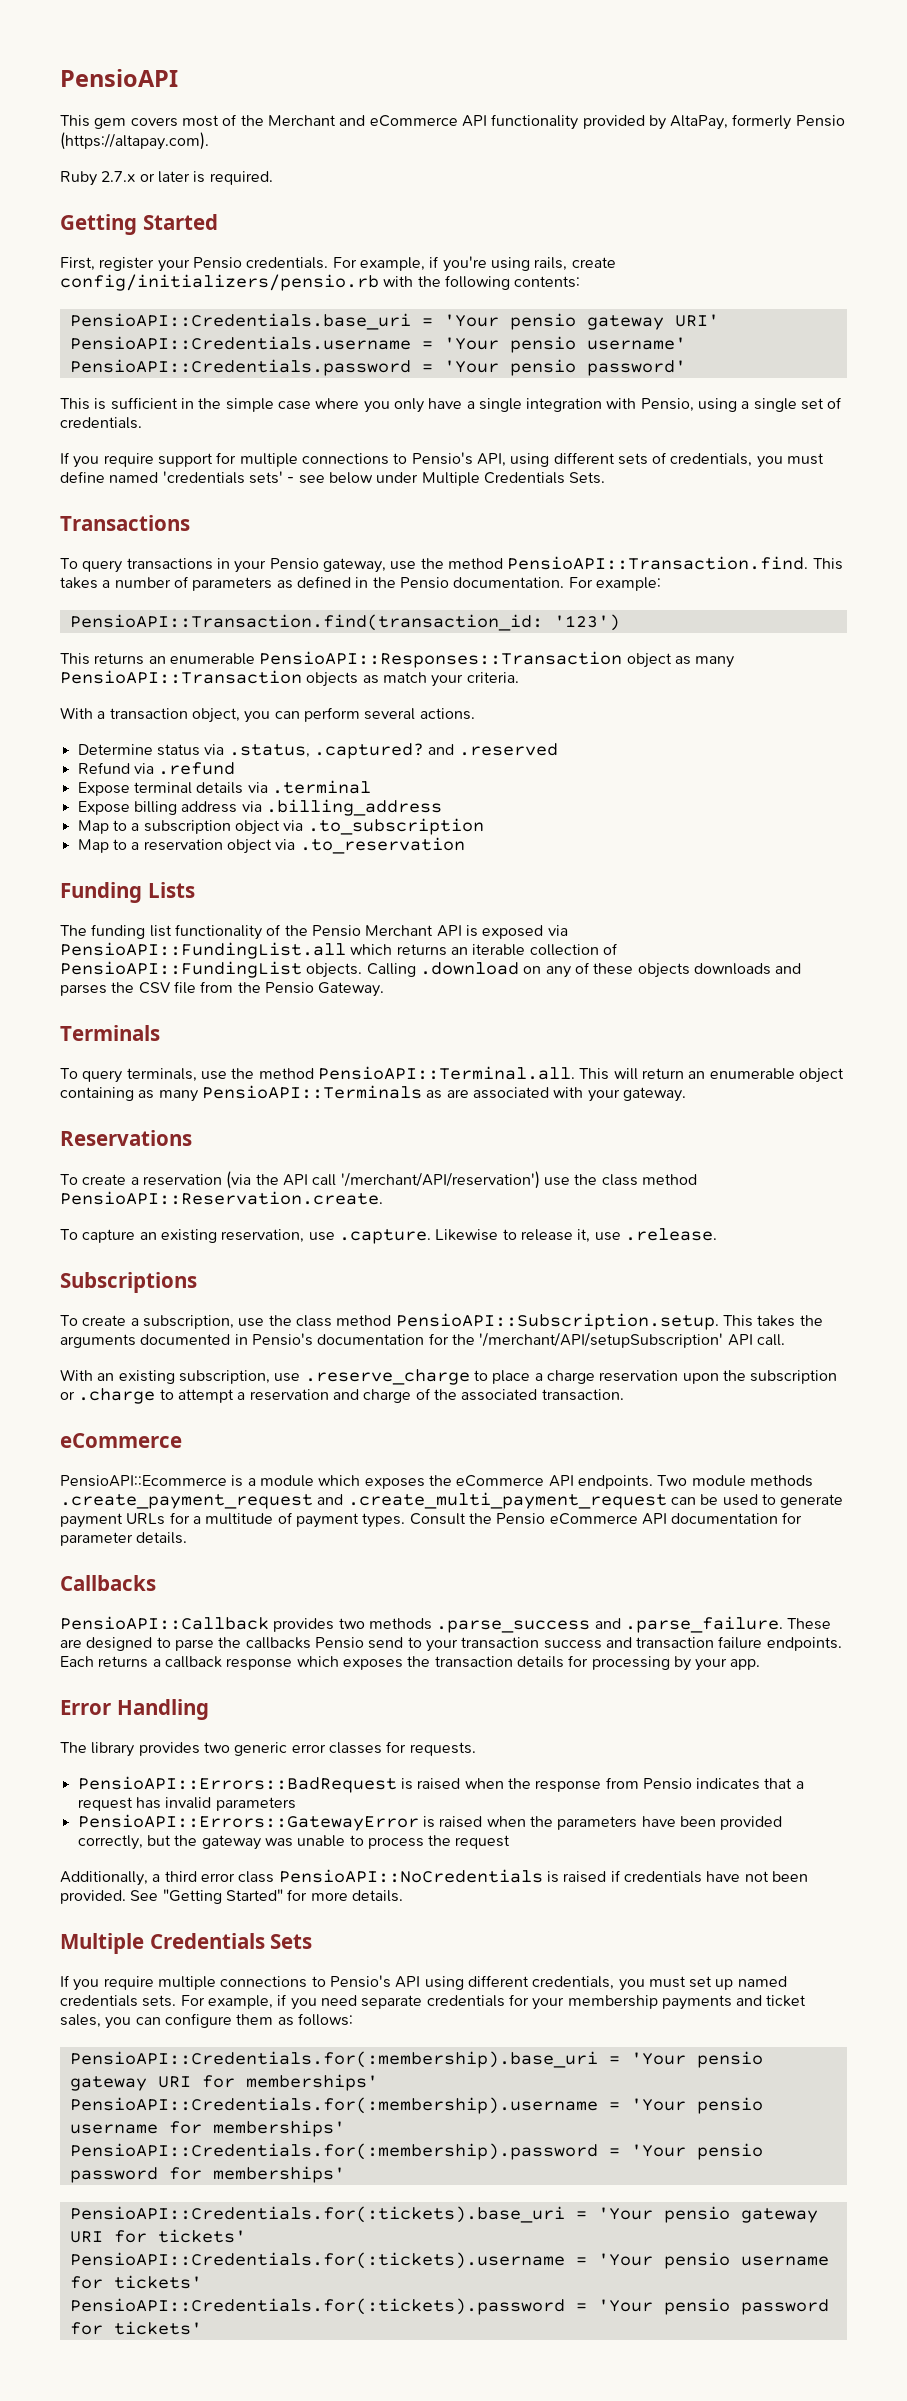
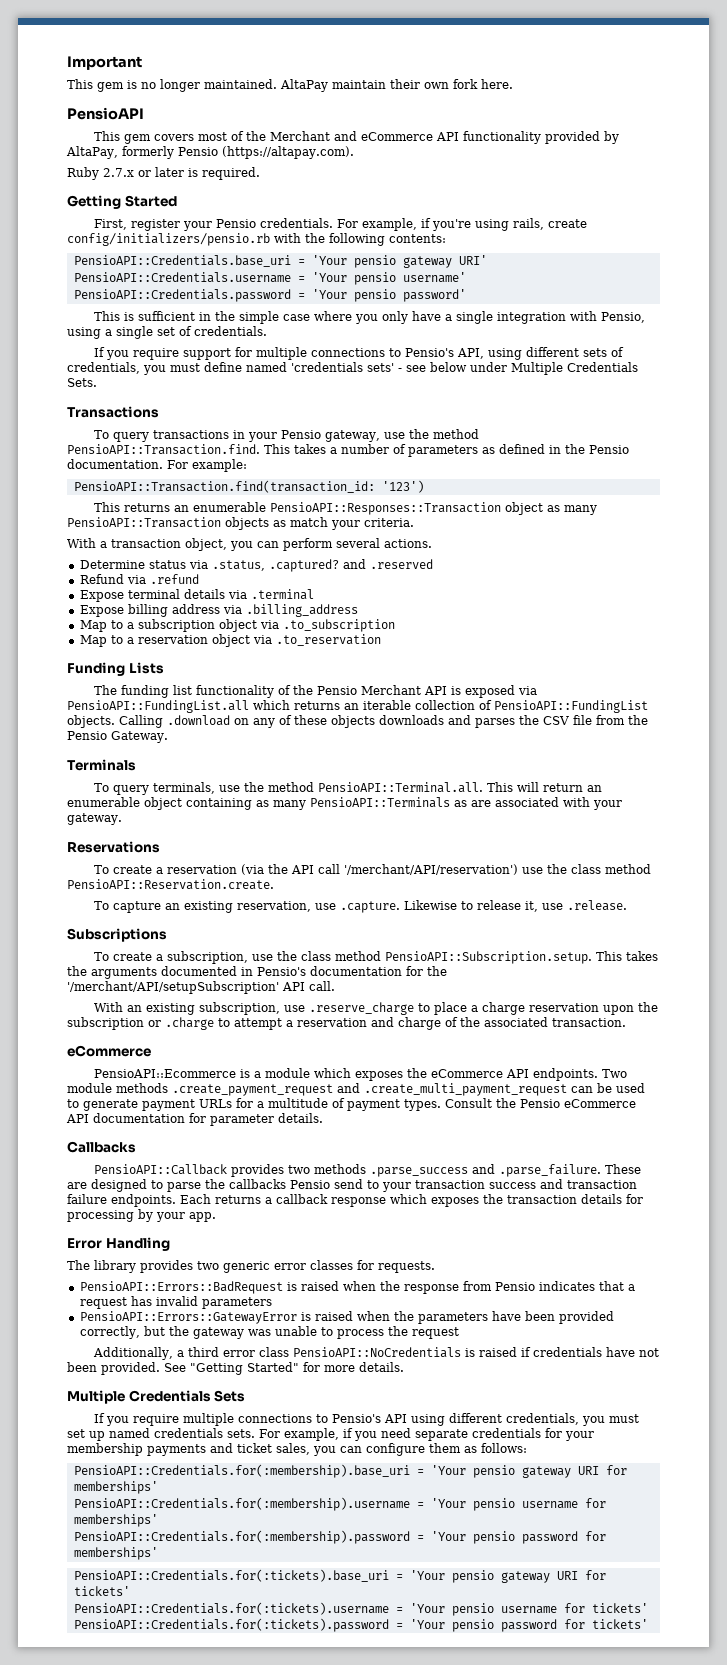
+ Important
+ This gem is no longer maintained. AltaPay maintain their own fork here.

